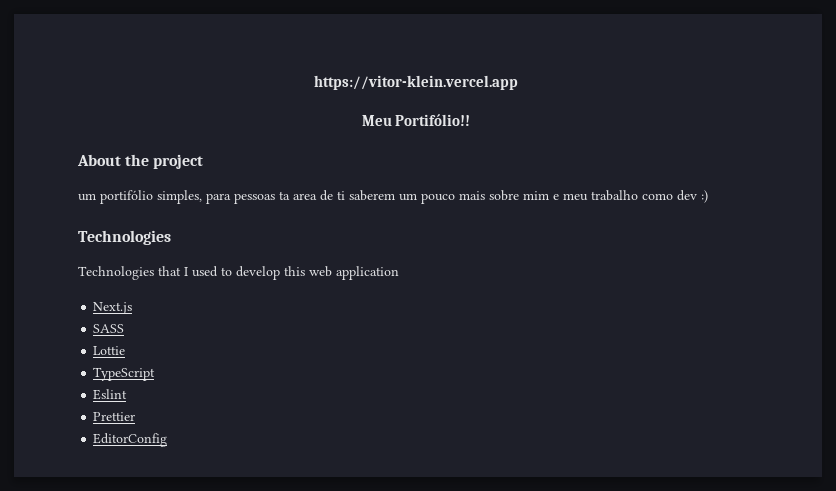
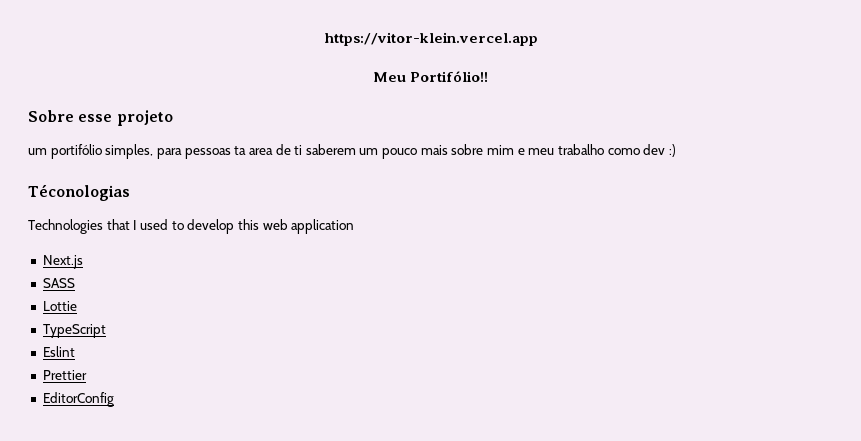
- About the project
+ Sobre esse projeto
  um portifólio simples, para pessoas ta area de ti saberem um pouco mais sobre mim e meu trabalho como dev :)
- Technologies
+ Téconologias

